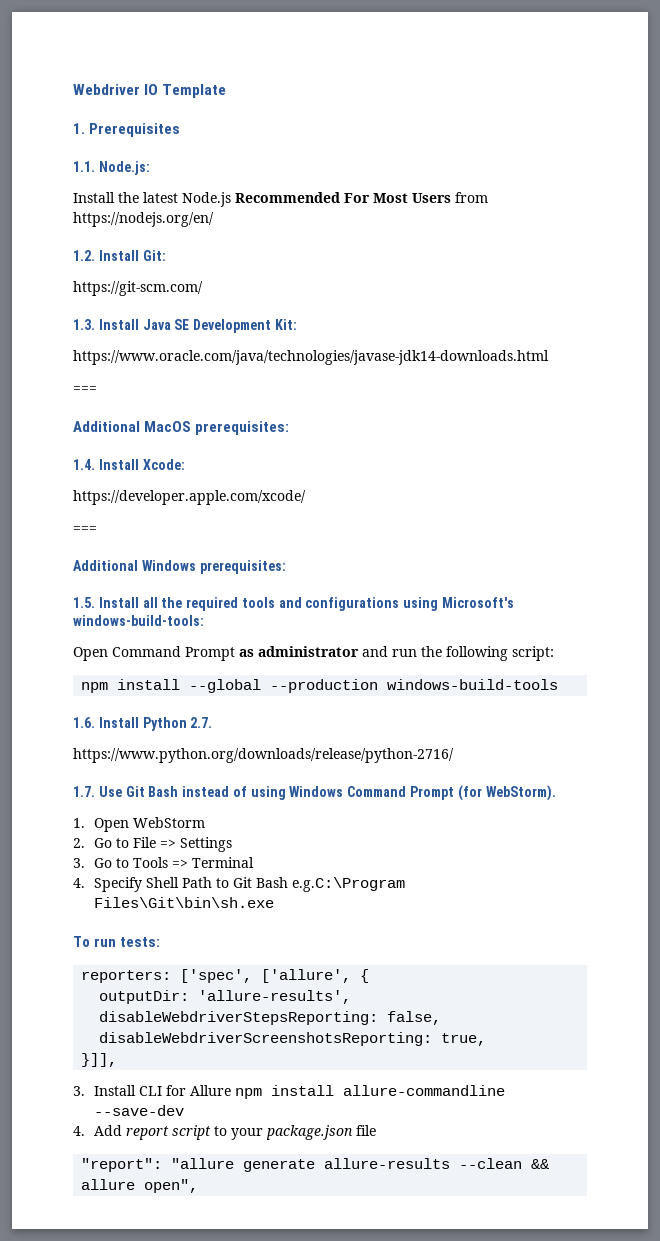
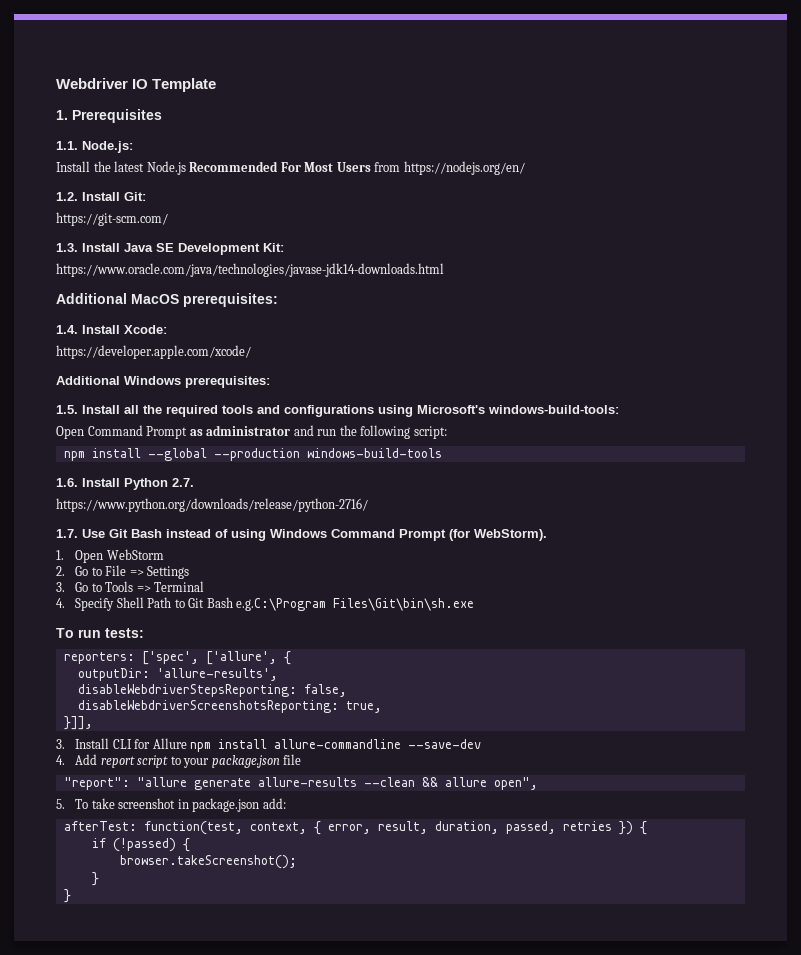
  https://www.oracle.com/java/technologies/javase-jdk14-downloads.html
- ===
  https://developer.apple.com/xcode/
- ===
+ 5. To take screenshot in package.json add:
+ afterTest: function(test, context, { error, result, duration, passed, retries }) {
+ if (!passed) {
+ browser.takeScreenshot();
+ }
+ }

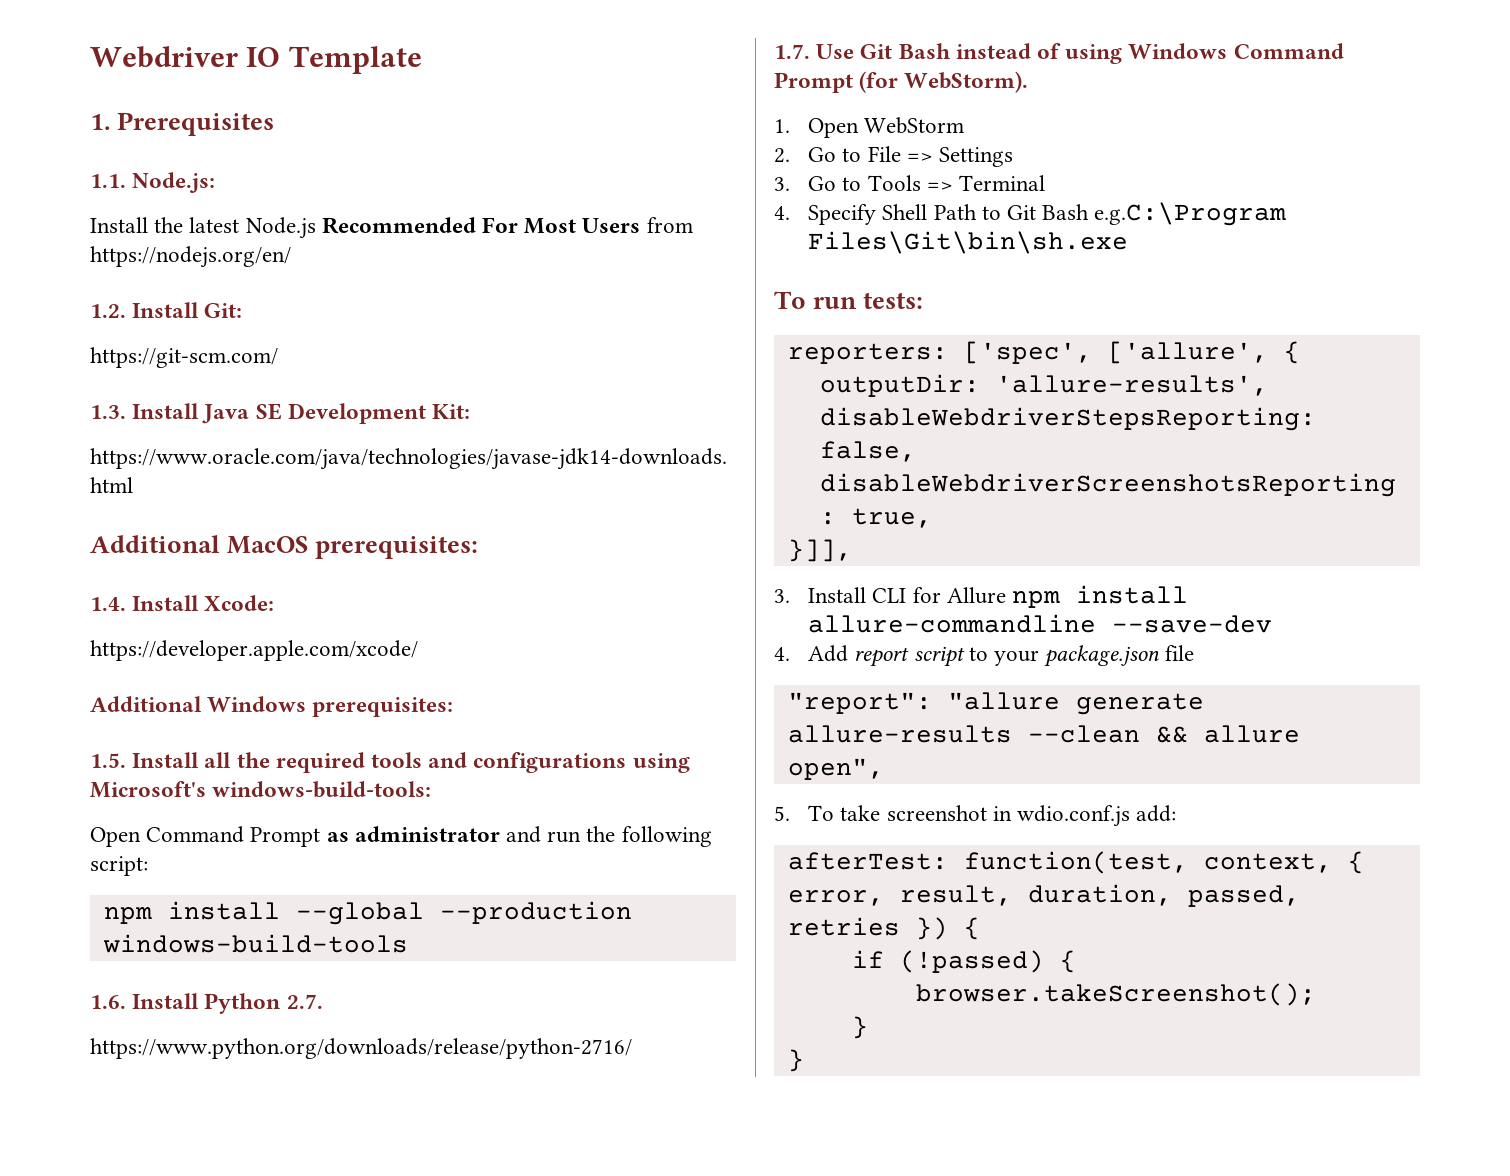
- 5. To take screenshot in package.json add:
+ 5. To take screenshot in wdio.conf.js add:

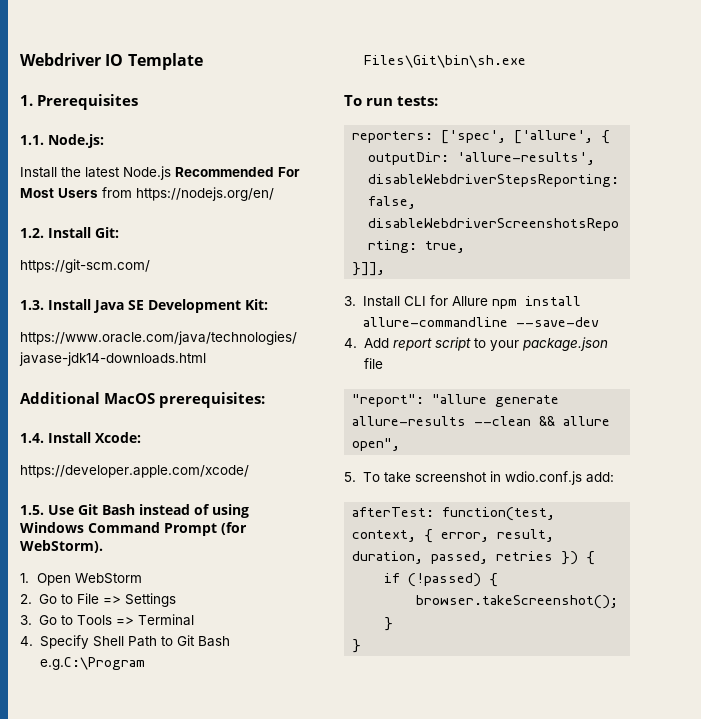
- Additional Windows prerequisites:
- 1.5. Install all the required tools and configurations using Microsoft's windows-build-tools:
- Open Command Prompt as administrator and run the following script:
- npm install --global --production windows-build-tools
- 1.6. Install Python 2.7.
- https://www.python.org/downloads/release/python-2716/
- 1.7. Use Git Bash instead of using Windows Command Prompt (for WebStorm).
+ 1.5. Use Git Bash instead of using Windows Command Prompt (for WebStorm).

